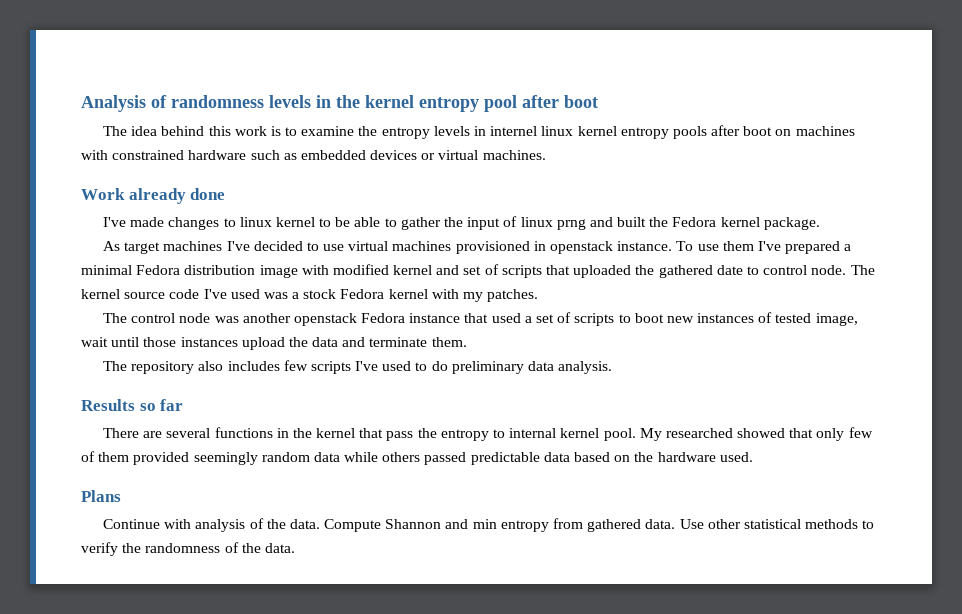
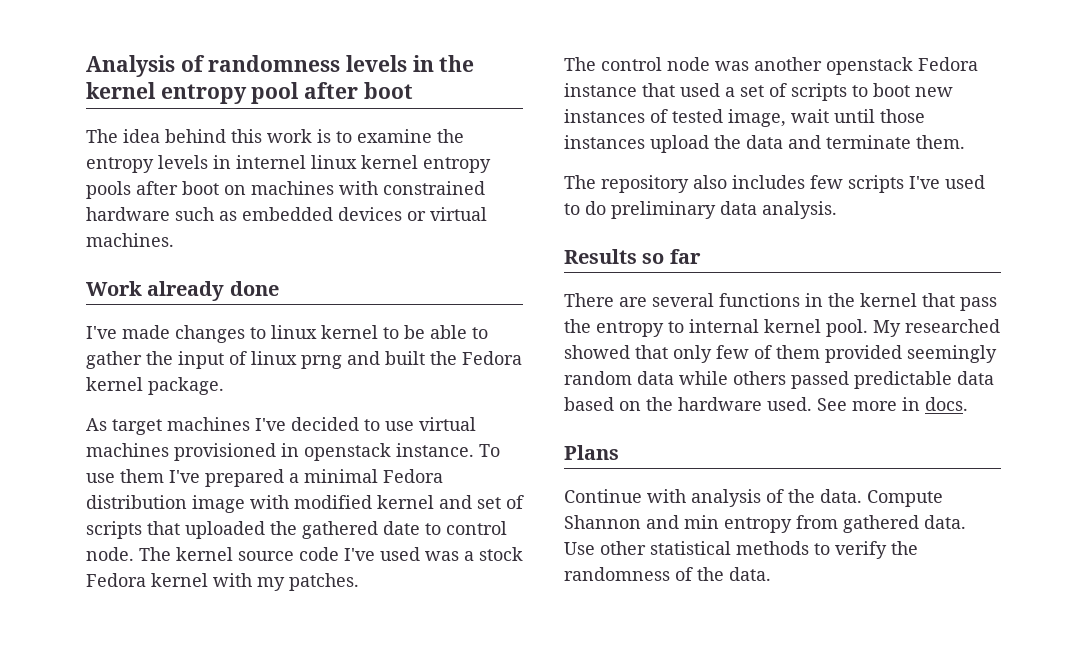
+ See more in docs.

